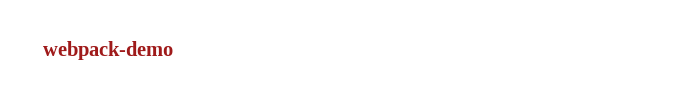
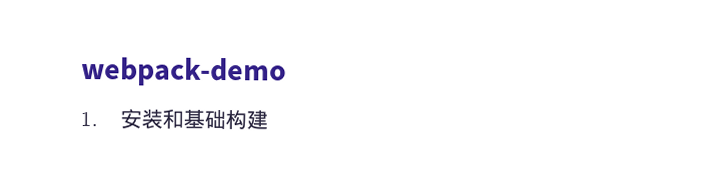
+ 1.安装和基础构建

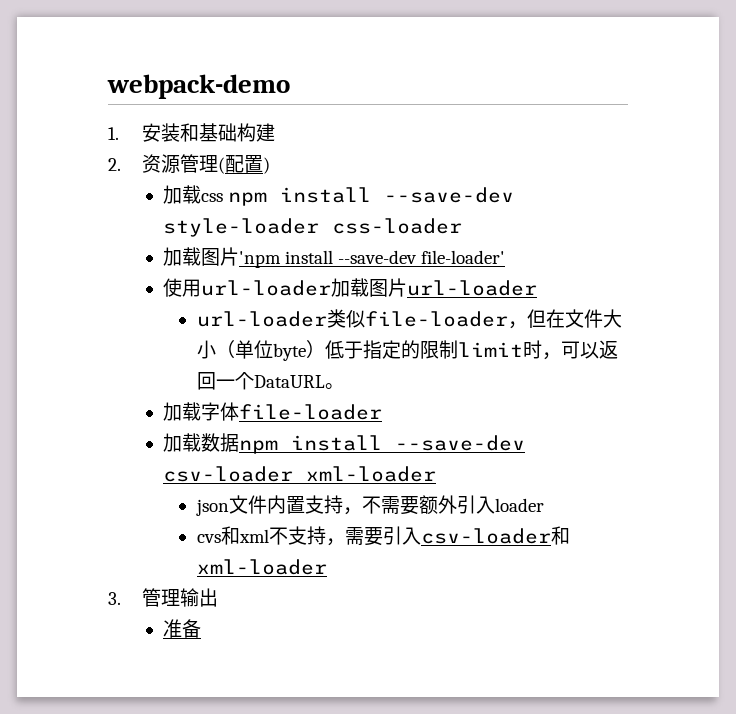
+ 2.资源管理(配置)
+ 加载css npm install --save-dev style-loader css-loader
+ 加载图片'npm install --save-dev file-loader'
+ 使用url-loader加载图片url-loader
+ url-loader类似file-loader，但在文件大小（单位byte）低于指定的限制limit时，可以返回一个DataURL。
+ 加载字体file-loader
+ 加载数据npm install --save-dev csv-loader xml-loader
+ json文件内置支持，不需要额外引入loader
+ cvs和xml不支持，需要引入csv-loader和xml-loader
+ 3.管理输出
+ 准备

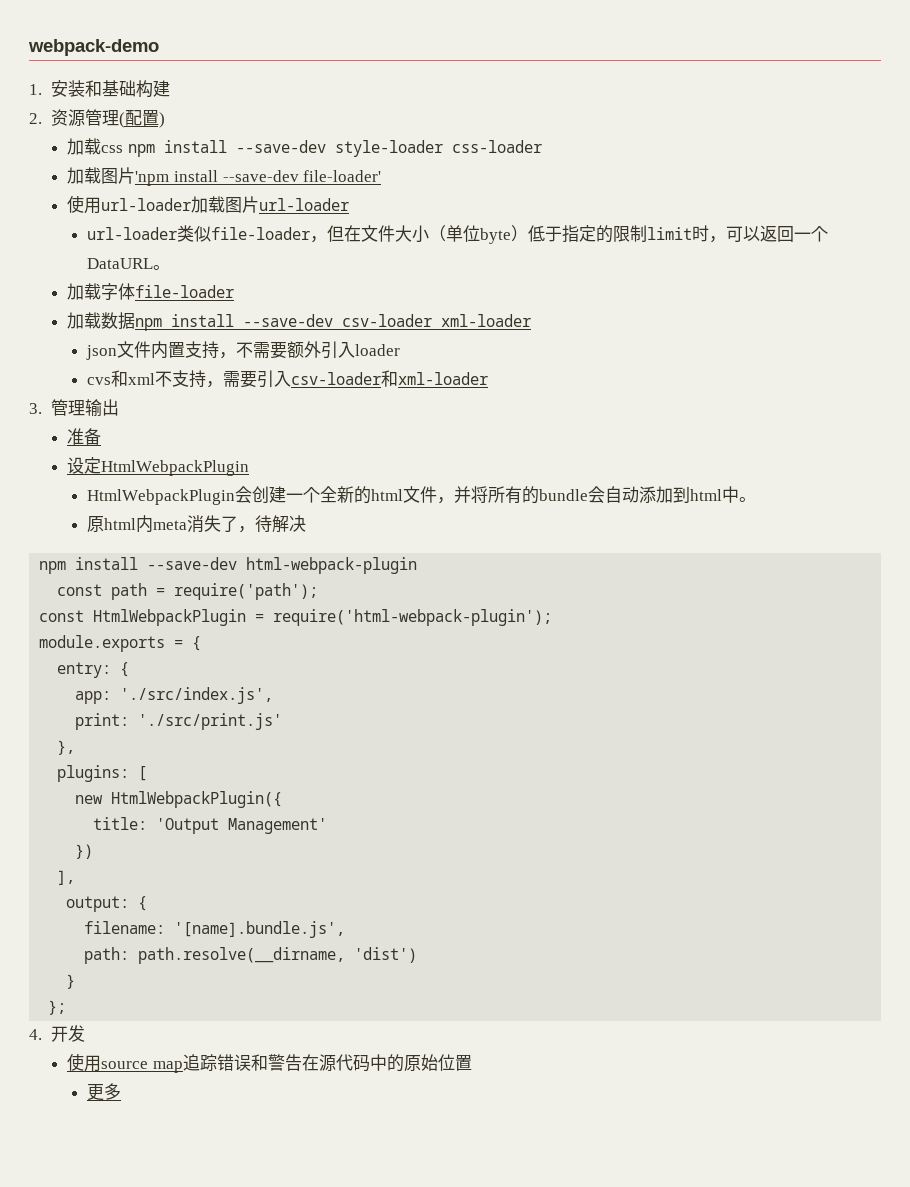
+ 设定HtmlWebpackPlugin
+ HtmlWebpackPlugin会创建一个全新的html文件，并将所有的bundle会自动添加到html中。
+ 原html内meta消失了，待解决
+ npm install --save-dev html-webpack-plugin
+ const path = require('path');
+ const HtmlWebpackPlugin = require('html-webpack-plugin');
+ module.exports = {
+ entry: {
+ app: './src/index.js',
+ print: './src/print.js'
+ },
+ plugins: [
+ new HtmlWebpackPlugin({
+ title: 'Output Management'
+ })
+ ],
+ output: {
+ filename: '[name].bundle.js',
+ path: path.resolve(__dirname, 'dist')
+ }
+ };
+ 4.开发
+ 使用source map追踪错误和警告在源代码中的原始位置
+ 更多

